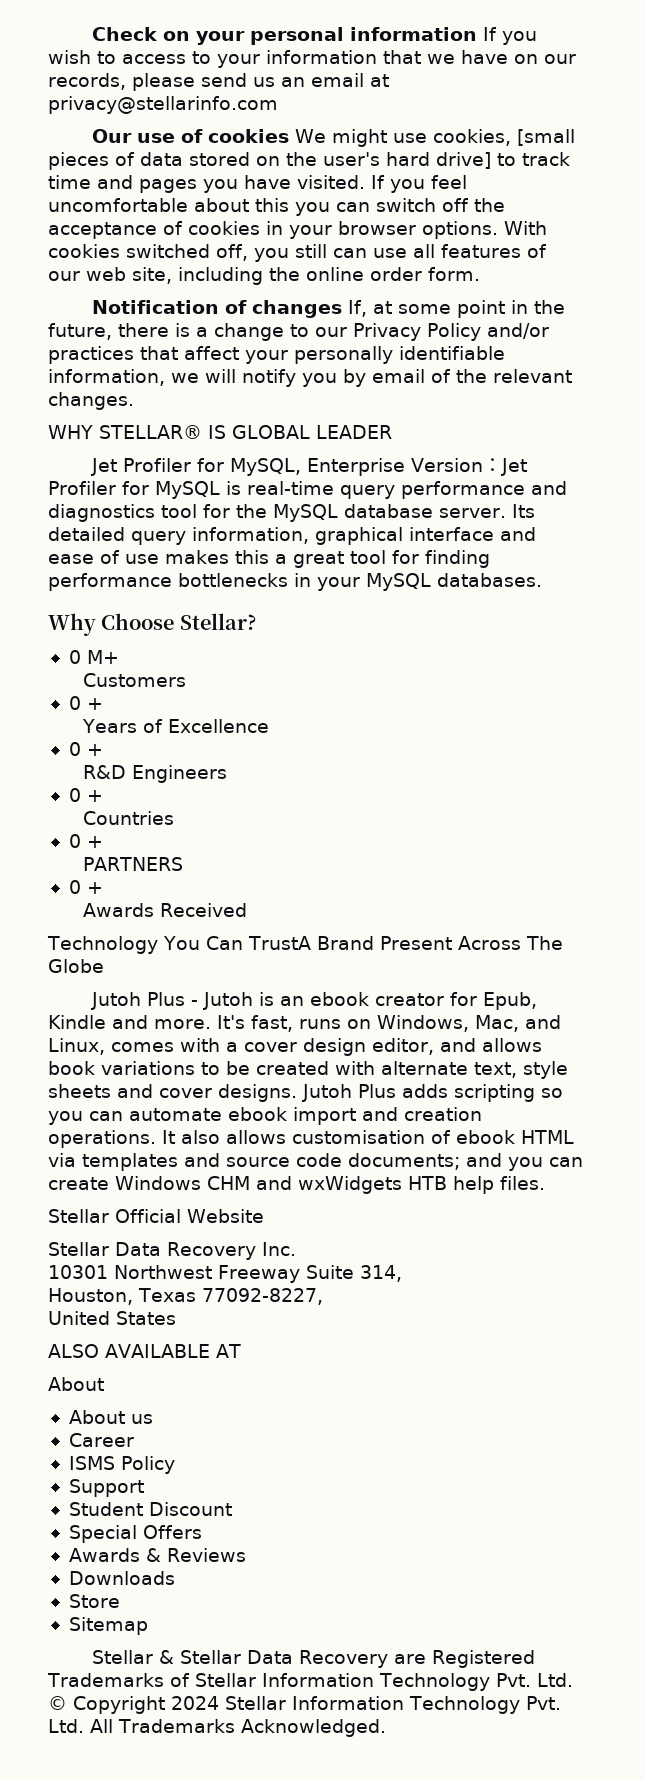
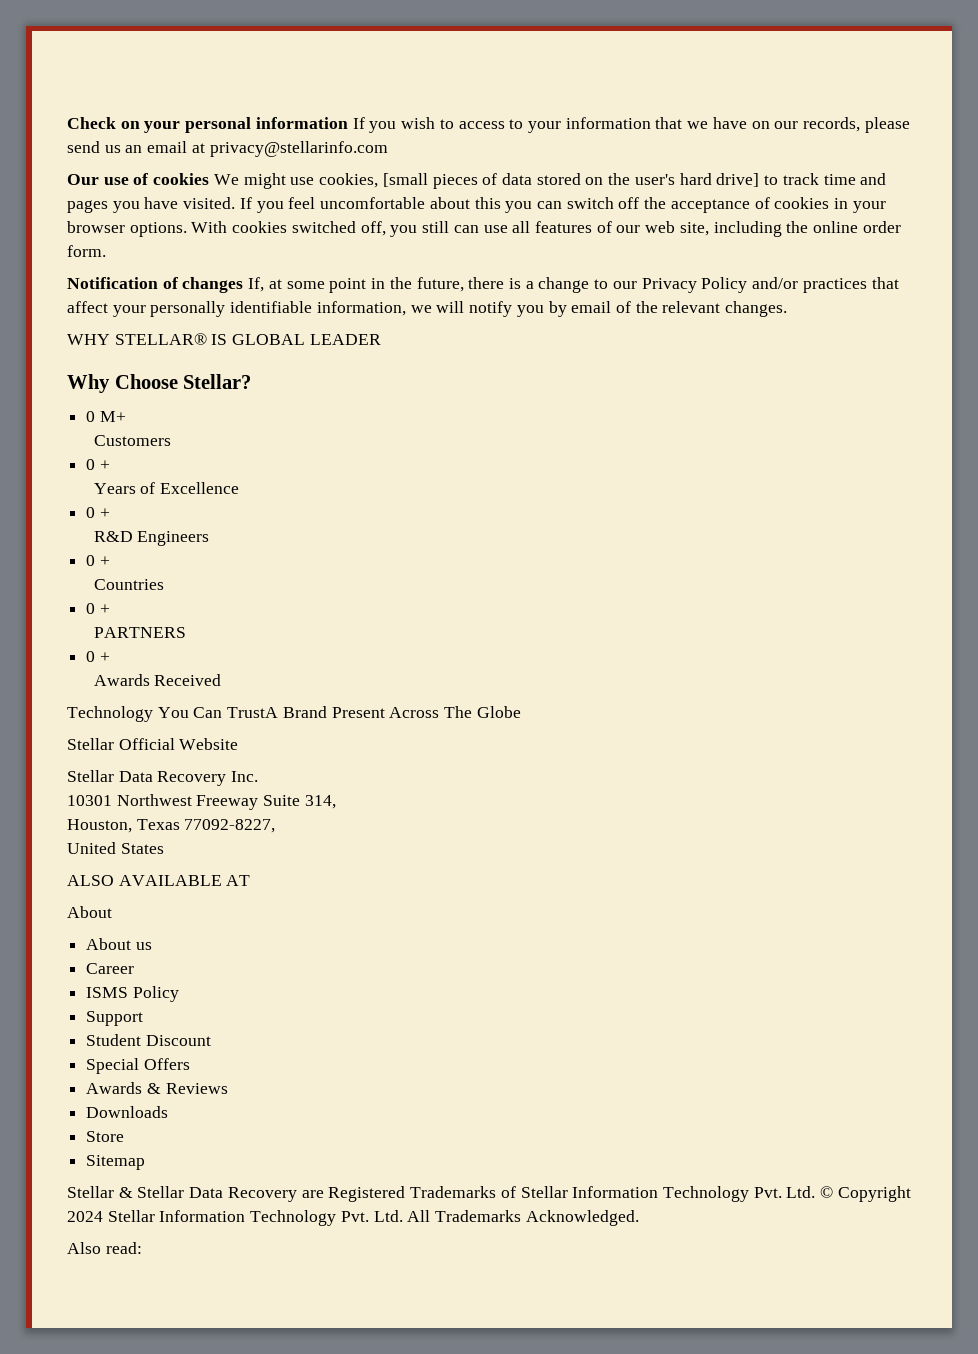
- Jet Profiler for MySQL, Enterprise Version：Jet Profiler for MySQL is real-time query performance and diagnostics tool for the MySQL database server. Its detailed query information, graphical interface and ease of use makes this a great tool for finding performance bottlenecks in your MySQL databases.
- Jutoh Plus - Jutoh is an ebook creator for Epub, Kindle and more. It's fast, runs on Windows, Mac, and Linux, comes with a cover design editor, and allows book variations to be created with alternate text, style sheets and cover designs. Jutoh Plus adds scripting so you can automate ebook import and creation operations. It also allows customisation of ebook HTML via templates and source code documents; and you can create Windows CHM and wxWidgets HTB help files.
+ Also read:

